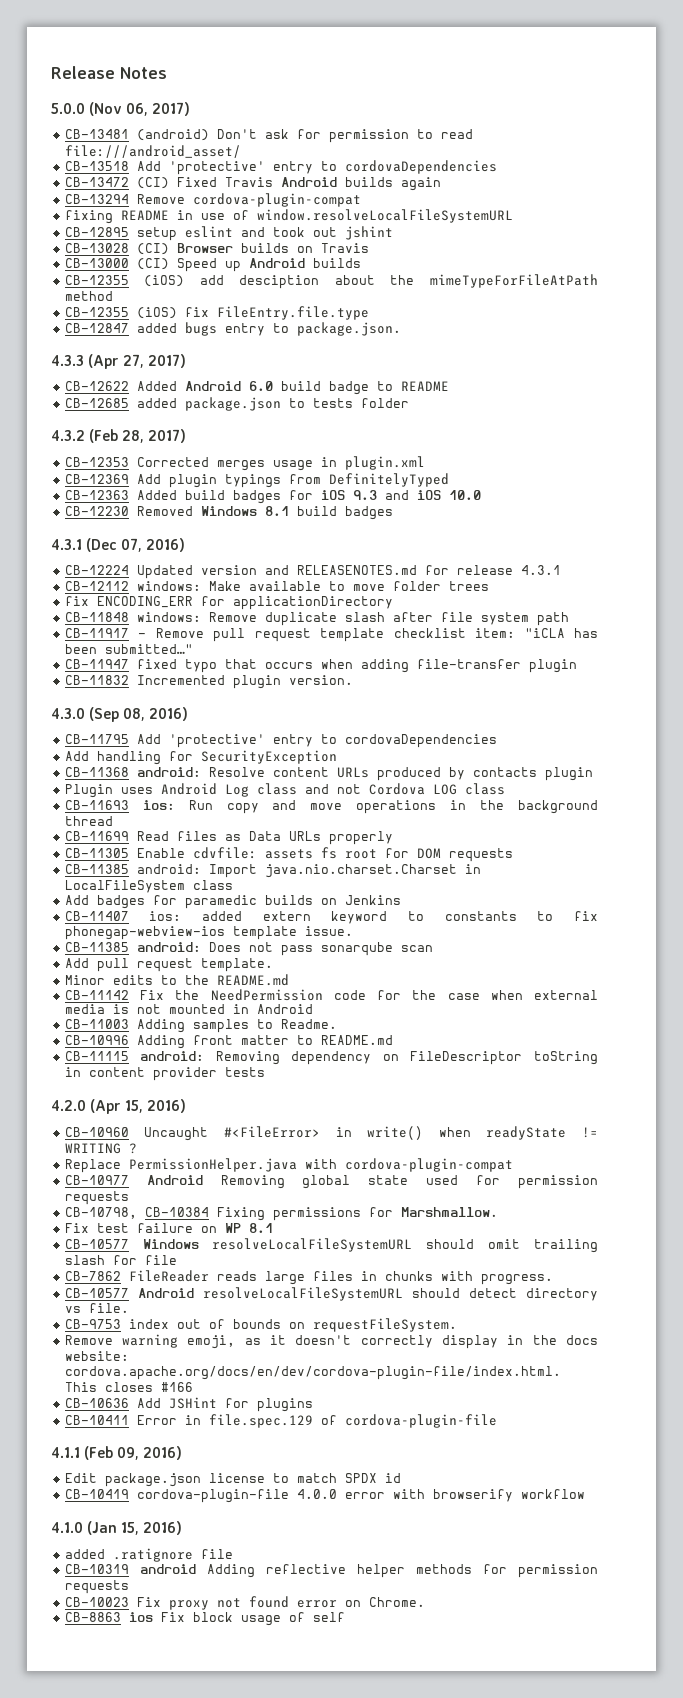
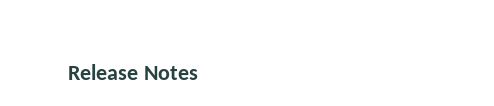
- 5.0.0 (Nov 06, 2017)
- CB-13481 (android) Don't ask for permission to read file:///android_asset/
- CB-13518 Add 'protective' entry to cordovaDependencies
- CB-13472 (CI) Fixed Travis Android builds again
- CB-13294 Remove cordova-plugin-compat
- fixing README in use of window.resolveLocalFileSystemURL
- CB-12895 setup eslint and took out jshint
- CB-13028 (CI) Browser builds on Travis
- CB-13000 (CI) Speed up Android builds
- CB-12355 (iOS) add desciption about the mimeTypeForFileAtPath method
- CB-12355 (iOS) fix FileEntry.file.type
- CB-12847 added bugs entry to package.json.
- 4.3.3 (Apr 27, 2017)
- CB-12622 Added Android 6.0 build badge to README
- CB-12685 added package.json to tests folder
- 4.3.2 (Feb 28, 2017)
- CB-12353 Corrected merges usage in plugin.xml
- CB-12369 Add plugin typings from DefinitelyTyped
- CB-12363 Added build badges for iOS 9.3 and iOS 10.0
- CB-12230 Removed Windows 8.1 build badges
- 4.3.1 (Dec 07, 2016)
- CB-12224 Updated version and RELEASENOTES.md for release 4.3.1
- CB-12112 windows: Make available to move folder trees
- fix ENCODING_ERR for applicationDirectory
- CB-11848 windows: Remove duplicate slash after file system path
- CB-11917 - Remove pull request template checklist item: "iCLA has been submitted…"
- CB-11947 fixed typo that occurs when adding file-transfer plugin
- CB-11832 Incremented plugin version.
- 4.3.0 (Sep 08, 2016)
- CB-11795 Add 'protective' entry to cordovaDependencies
- Add handling for SecurityException
- CB-11368 android: Resolve content URLs produced by contacts plugin
- Plugin uses Android Log class and not Cordova LOG class
- CB-11693 ios: Run copy and move operations in the background thread
- CB-11699 Read files as Data URLs properly
- CB-11305 Enable cdvfile: assets fs root for DOM requests
- CB-11385 android: Import java.nio.charset.Charset in LocalFileSystem class
- Add badges for paramedic builds on Jenkins
- CB-11407 ios: added extern keyword to constants to fix phonegap-webview-ios template issue.
- CB-11385 android: Does not pass sonarqube scan
- Add pull request template.
- Minor edits to the README.md
- CB-11142 Fix the NeedPermission code for the case when external media is not mounted in Android
- CB-11003 Adding samples to Readme.
- CB-10996 Adding front matter to README.md
- CB-11115 android: Removing dependency on FileDescriptor toString in content provider tests
- 4.2.0 (Apr 15, 2016)
- CB-10960 Uncaught #<FileError> in write() when readyState != WRITING ?
- Replace PermissionHelper.java with cordova-plugin-compat
- CB-10977 Android Removing global state used for permission requests
- CB-10798, CB-10384 Fixing permissions for Marshmallow.
- Fix test failure on WP 8.1
- CB-10577 Windows resolveLocalFileSystemURL should omit trailing slash for file
- CB-7862 FileReader reads large files in chunks with progress.
- CB-10577 Android resolveLocalFileSystemURL should detect directory vs file.
- CB-9753 index out of bounds on requestFileSystem.
- Remove warning emoji, as it doesn't correctly display in the docs website: cordova.apache.org/docs/en/dev/cordova-plugin-file/index.html. This closes #166
- CB-10636 Add JSHint for plugins
- CB-10411 Error in file.spec.129 of cordova-plugin-file
- 4.1.1 (Feb 09, 2016)
- Edit package.json license to match SPDX id
- CB-10419 cordova-plugin-file 4.0.0 error with browserify workflow
- 4.1.0 (Jan 15, 2016)
- added .ratignore file
- CB-10319 android Adding reflective helper methods for permission requests
- CB-10023 Fix proxy not found error on Chrome.
- CB-8863 ios Fix block usage of self

